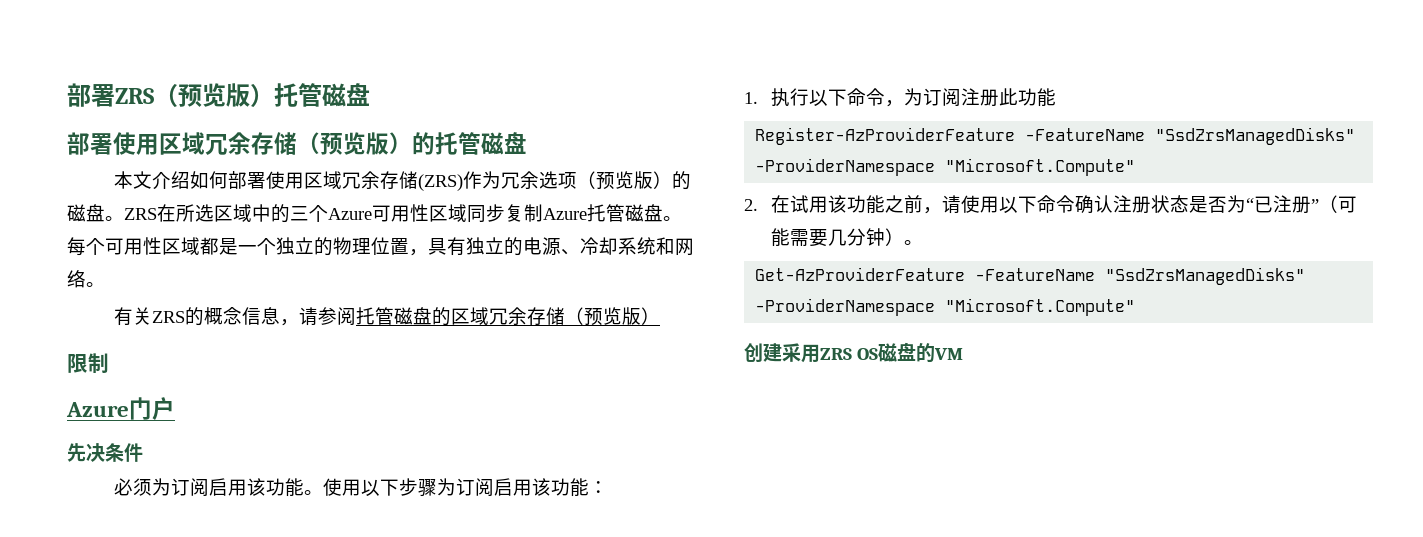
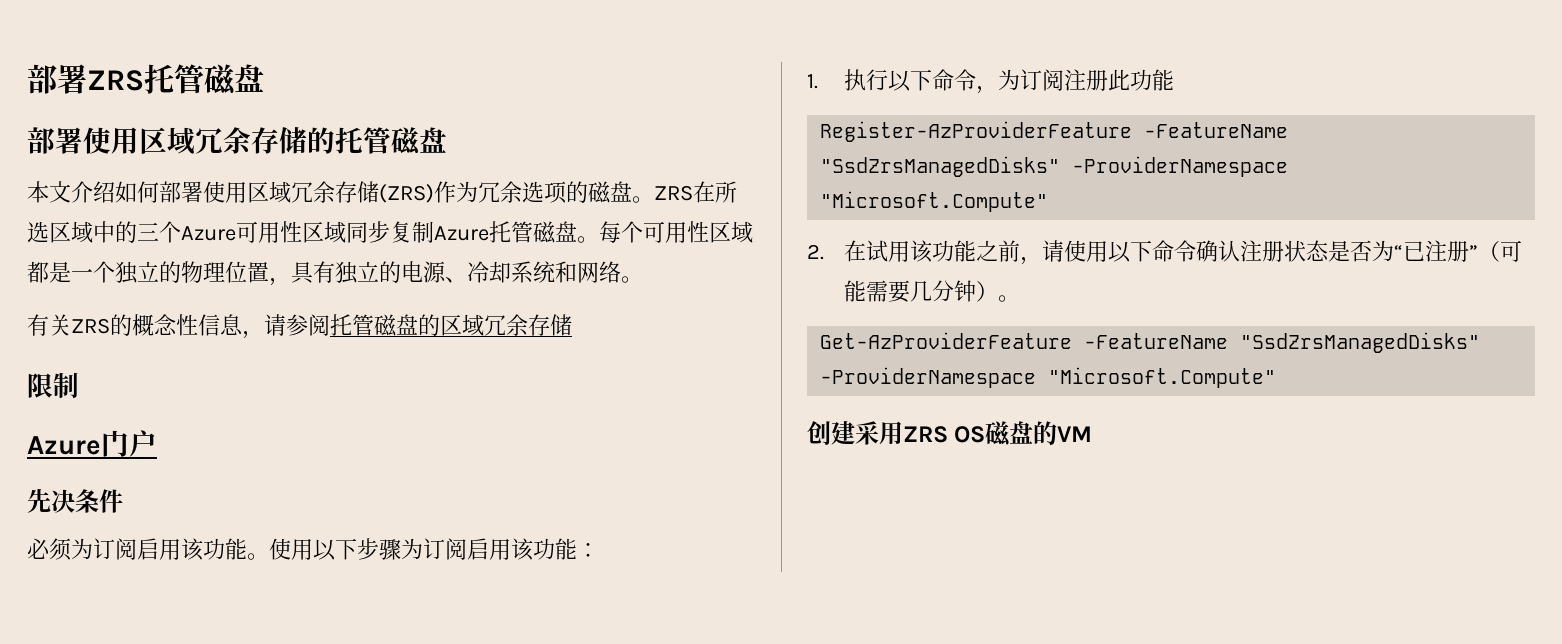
- 部署ZRS（预览版）托管磁盘
+ 部署ZRS托管磁盘
- 部署使用区域冗余存储（预览版）的托管磁盘
+ 部署使用区域冗余存储的托管磁盘
- 本文介绍如何部署使用区域冗余存储(ZRS)作为冗余选项（预览版）的磁盘。
+ 本文介绍如何部署使用区域冗余存储(ZRS)作为冗余选项的磁盘。
- 有关ZRS的概念信息，请参阅托管磁盘的区域冗余存储（预览版）
+ 有关ZRS的概念性信息，请参阅托管磁盘的区域冗余存储

